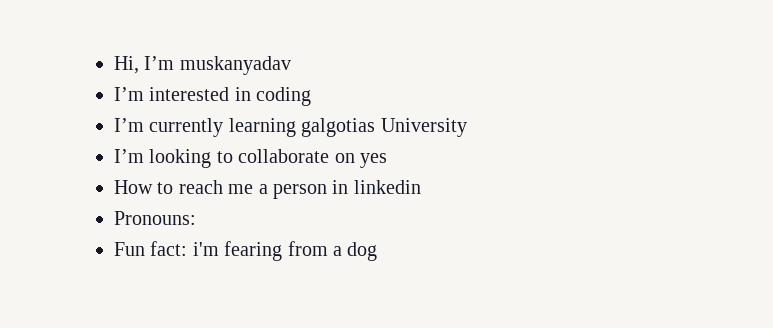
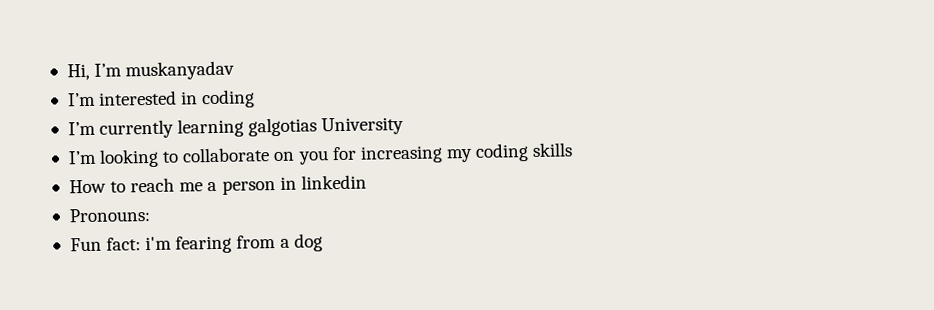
- I’m looking to collaborate on yes
+ I’m looking to collaborate on you for increasing my coding skills

